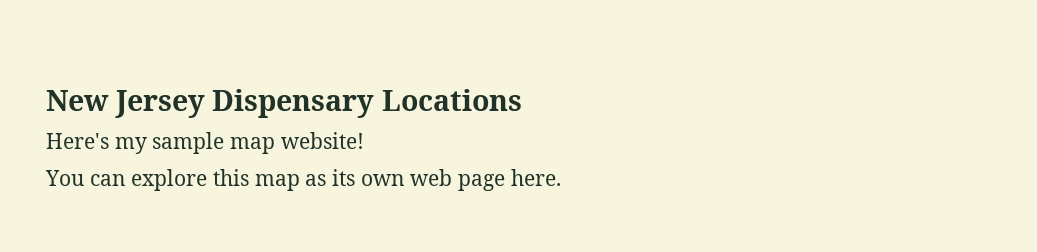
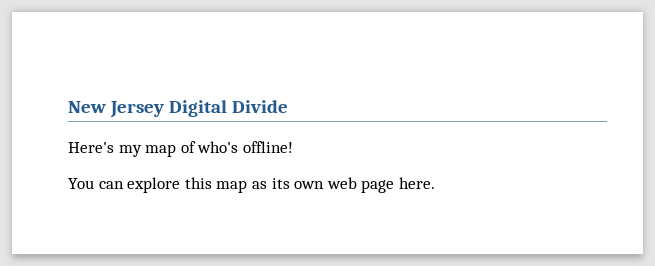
- New Jersey Dispensary Locations
+ New Jersey Digital Divide
- Here's my sample map website!
+ Here's my map of who's offline!

